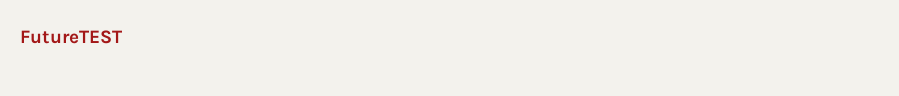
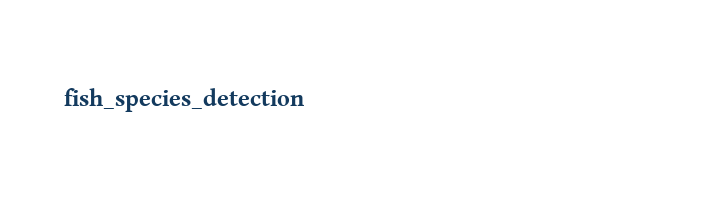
- FutureTEST
+ fish_species_detection

